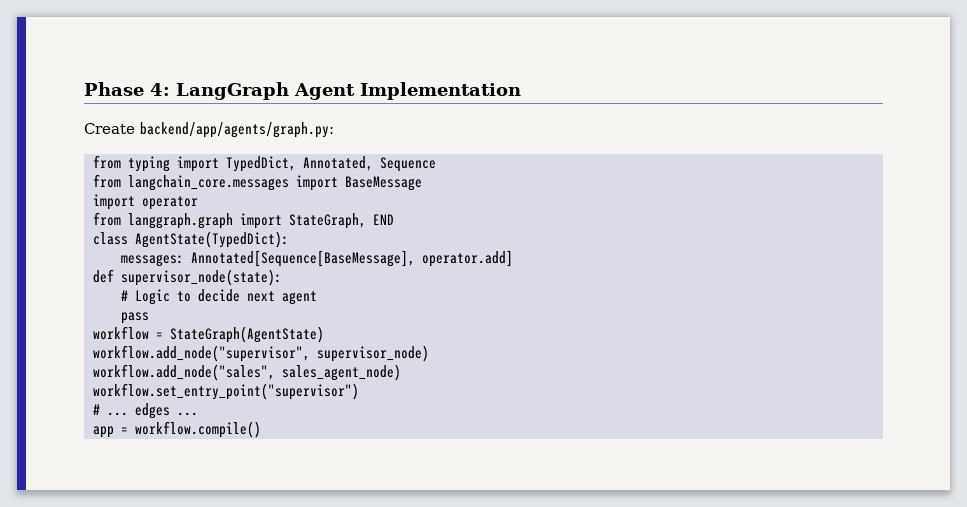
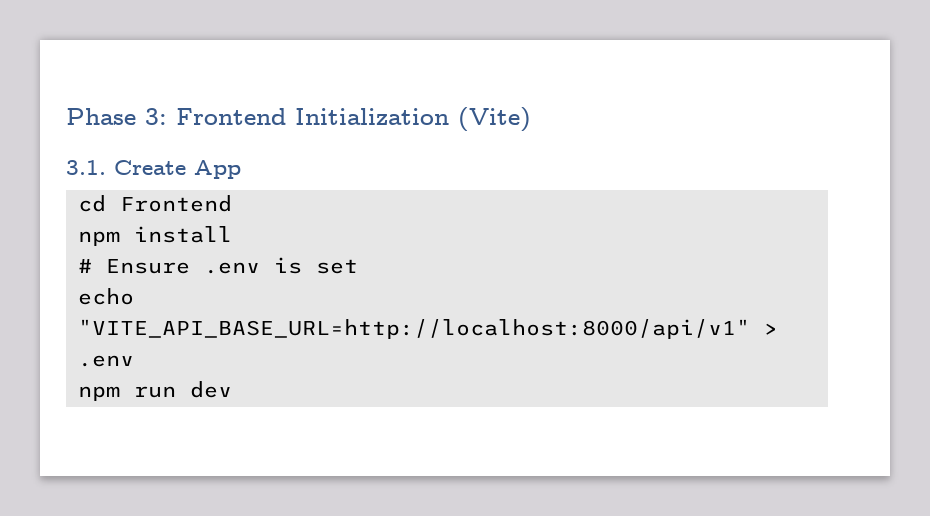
- Phase 4: LangGraph Agent Implementation
- Create backend/app/agents/graph.py:
- from typing import TypedDict, Annotated, Sequence
- from langchain_core.messages import BaseMessage
- import operator
- from langgraph.graph import StateGraph, END
- class AgentState(TypedDict):
- messages: Annotated[Sequence[BaseMessage], operator.add]
- def supervisor_node(state):
- # Logic to decide next agent
- pass
- workflow = StateGraph(AgentState)
- workflow.add_node("supervisor", supervisor_node)
- workflow.add_node("sales", sales_agent_node)
- workflow.set_entry_point("supervisor")
- # ... edges ...
- app = workflow.compile()
+ Phase 3: Frontend Initialization (Vite)
+ 3.1. Create App
+ cd Frontend
+ npm install
+ # Ensure .env is set
+ echo "VITE_API_BASE_URL=http://localhost:8000/api/v1" > .env
+ npm run dev

